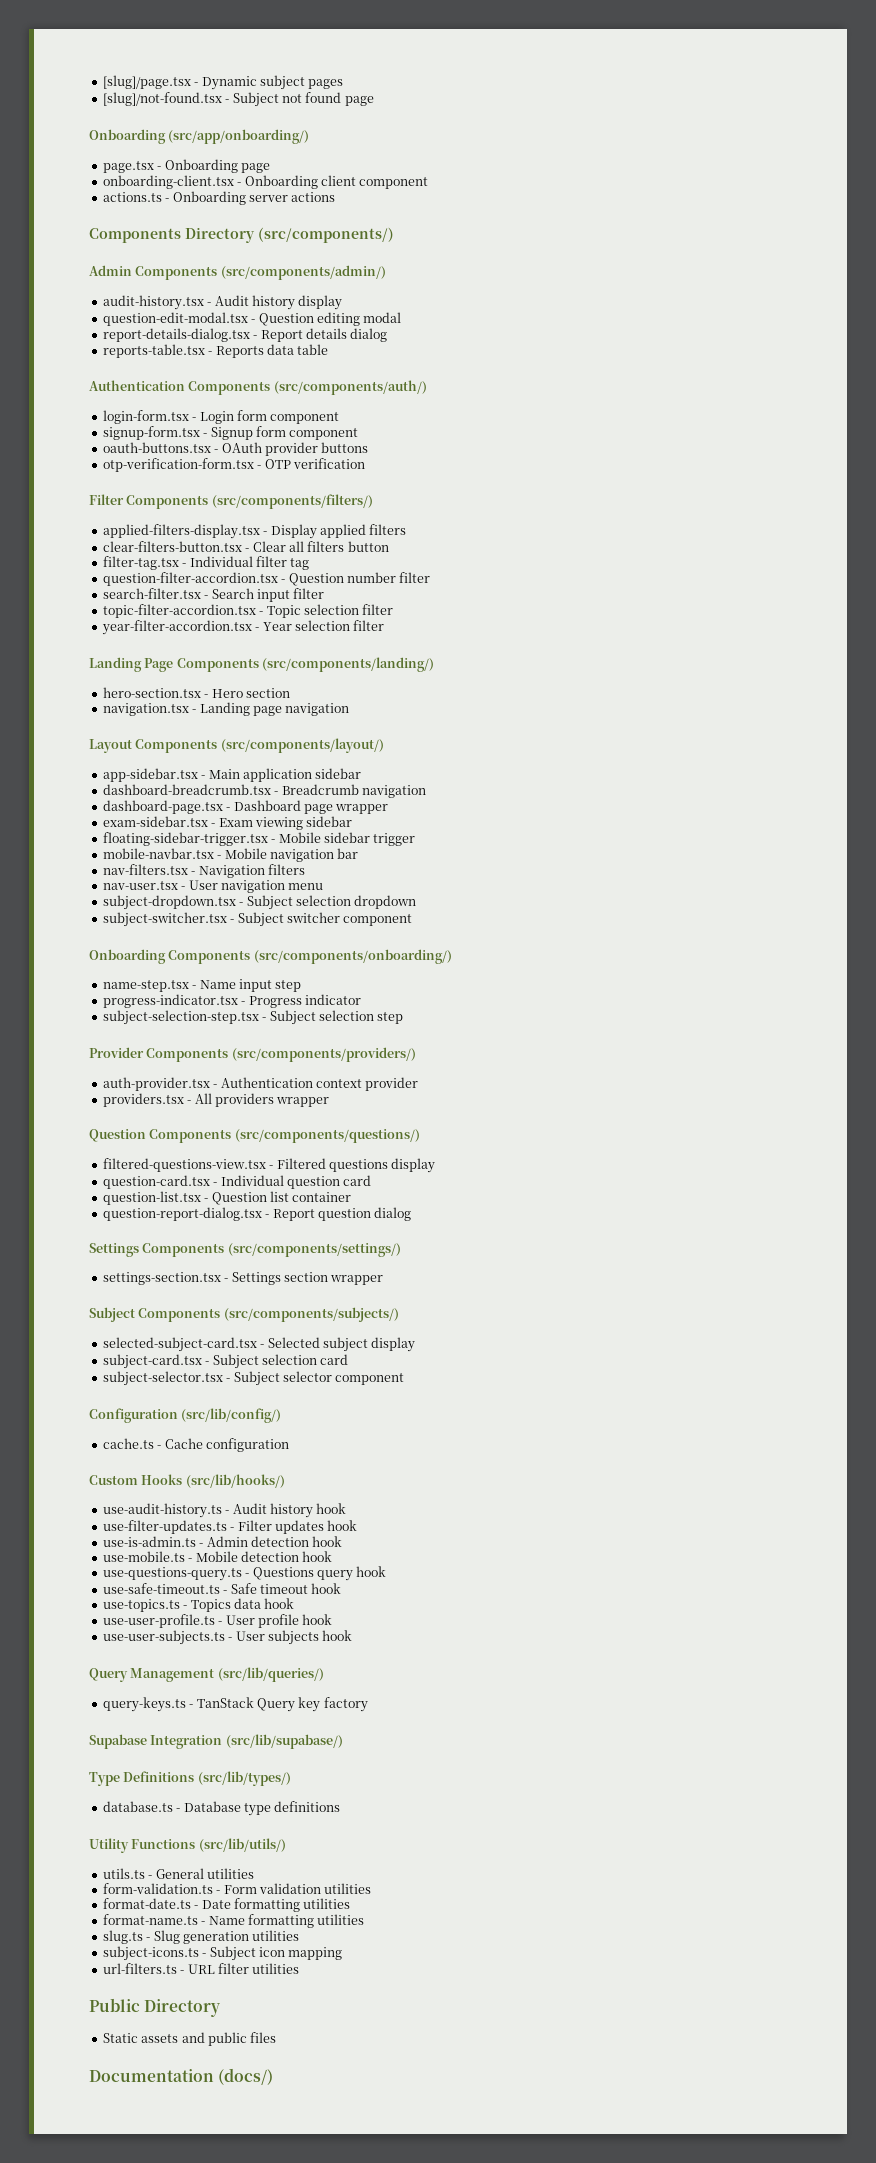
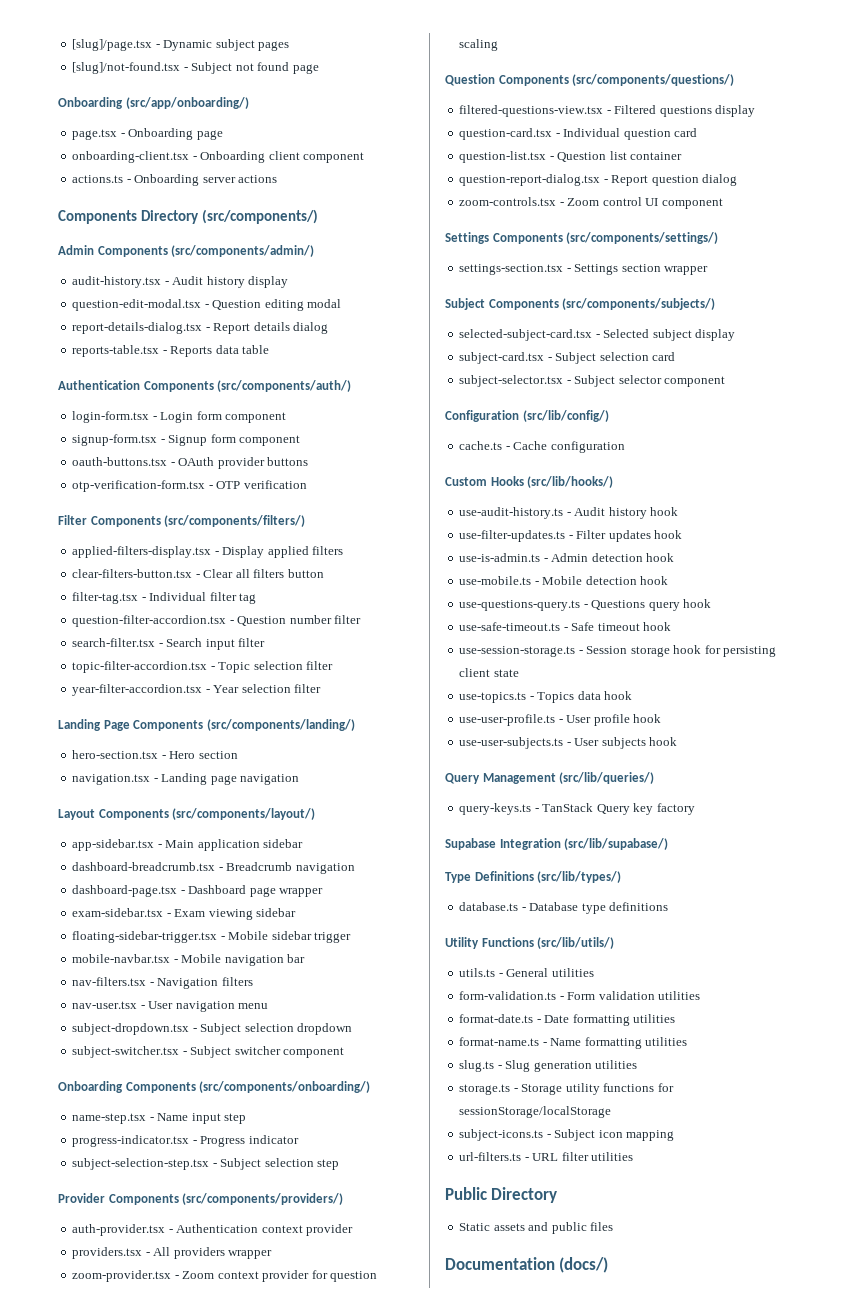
+ zoom-provider.tsx - Zoom context provider for question scaling
+ zoom-controls.tsx - Zoom control UI component
+ use-session-storage.ts - Session storage hook for persisting client state
+ storage.ts - Storage utility functions for sessionStorage/localStorage

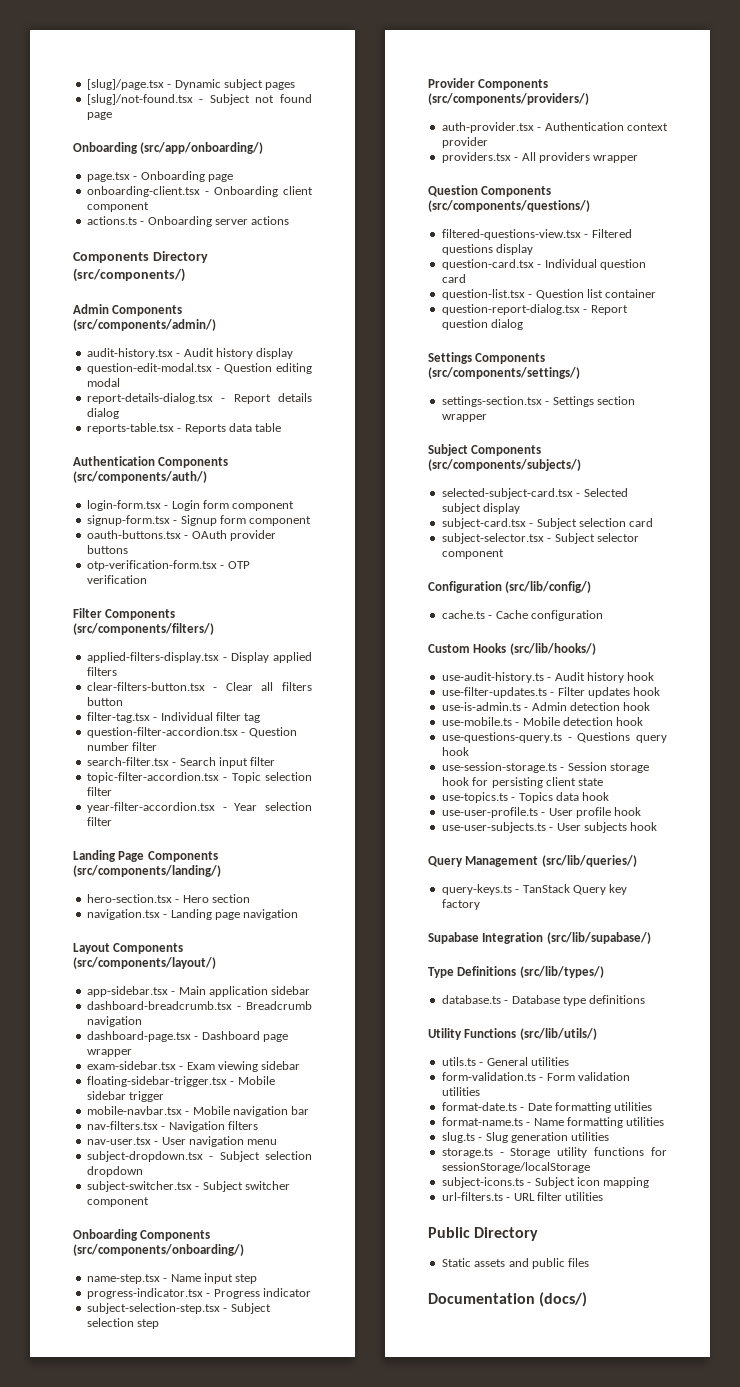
- zoom-provider.tsx - Zoom context provider for question scaling
- zoom-controls.tsx - Zoom control UI component
- use-safe-timeout.ts - Safe timeout hook

